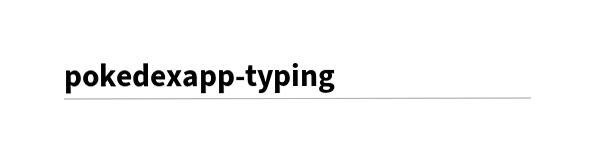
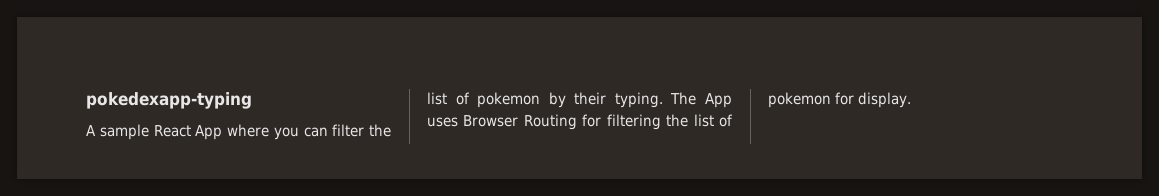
+ A sample React App where you can filter the list of pokemon by their typing. The App uses Browser Routing for filtering the list of pokemon for display.

